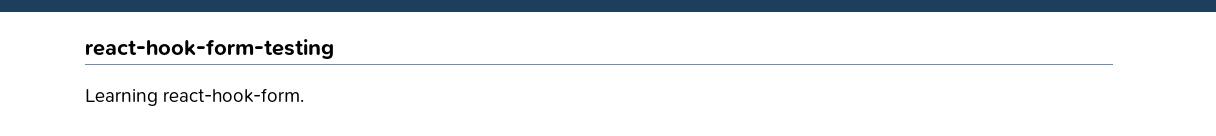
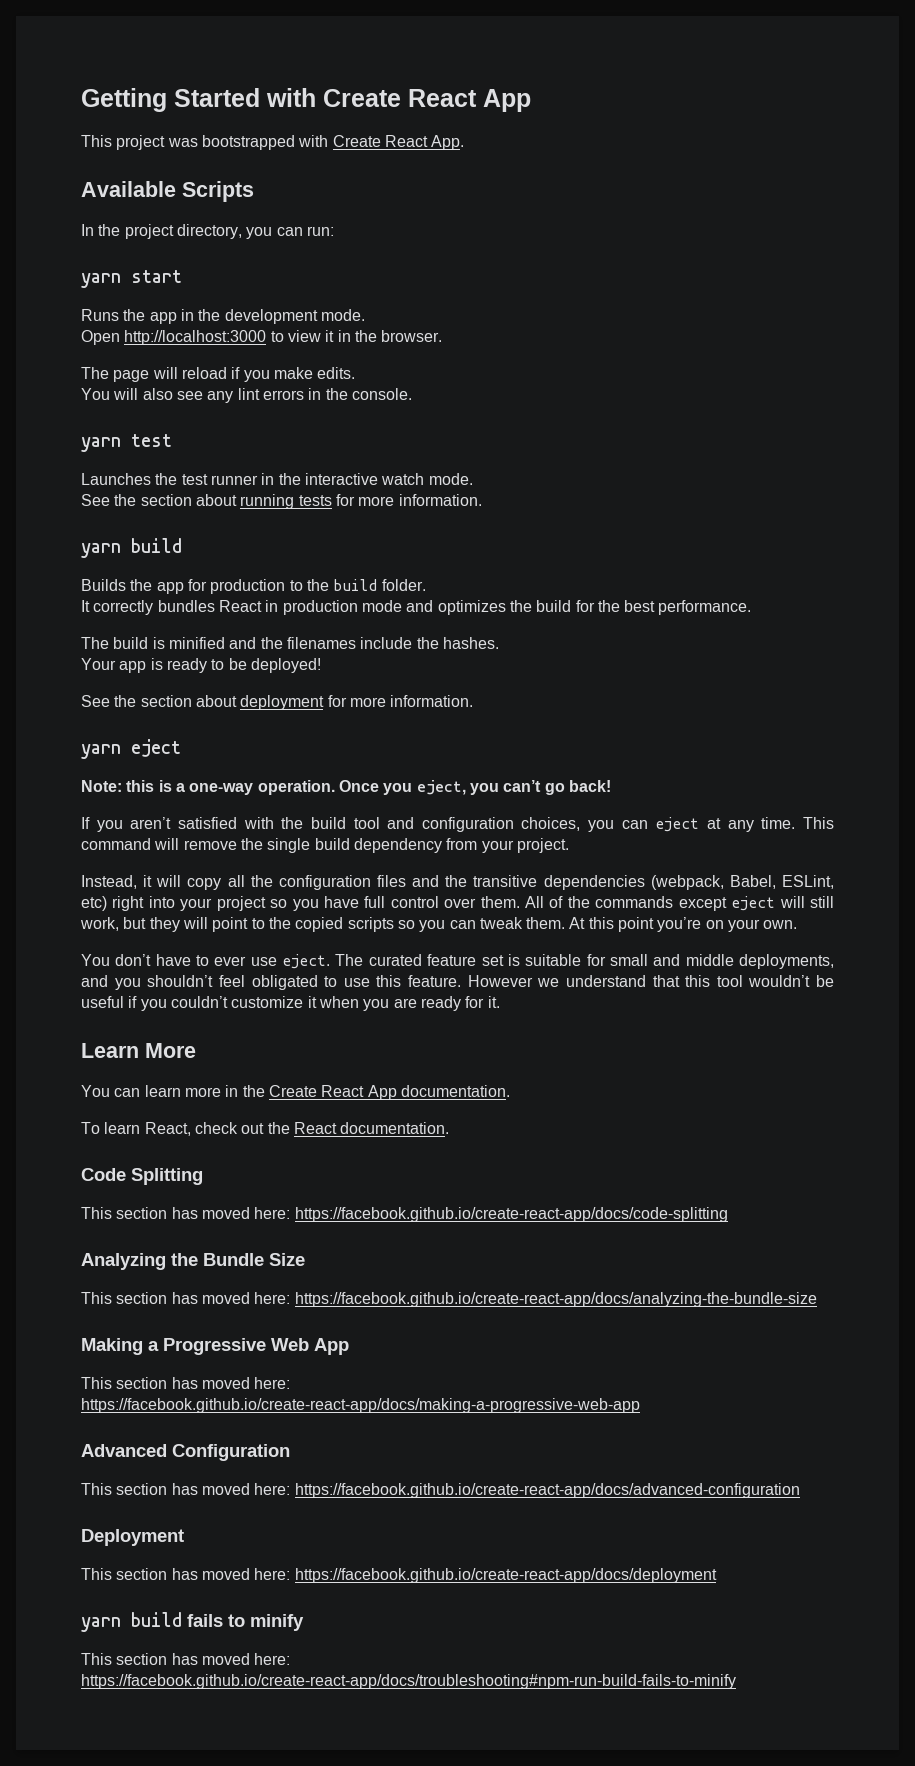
- react-hook-form-testing
- Learning react-hook-form.
+ Getting Started with Create React App
+ This project was bootstrapped with Create React App.
+ Available Scripts
+ In the project directory, you can run:
+ yarn start
+ Runs the app in the development mode.
+ Open http://localhost:3000 to view it in the browser.
+ The page will reload if you make edits.
+ You will also see any lint errors in the console.
+ yarn test
+ Launches the test runner in the interactive watch mode.
+ See the section about running tests for more information.
+ yarn build
+ Builds the app for production to the build folder.
+ It correctly bundles React in production mode and optimizes the build for the best performance.
+ The build is minified and the filenames include the hashes.
+ Your app is ready to be deployed!
+ See the section about deployment for more information.
+ yarn eject
+ Note: this is a one-way operation. Once you eject, you can’t go back!
+ If you aren’t satisfied with the build tool and configuration choices, you can eject at any time. This command will remove the single build dependency from your project.
+ Instead, it will copy all the configuration files and the transitive dependencies (webpack, Babel, ESLint, etc) right into your project so you have full control over them. All of the commands except eject will still work, but they will point to the copied scripts so you can tweak them. At this point you’re on your own.
+ You don’t have to ever use eject. The curated feature set is suitable for small and middle deployments, and you shouldn’t feel obligated to use this feature. However we understand that this tool wouldn’t be useful if you couldn’t customize it when you are ready for it.
+ Learn More
+ You can learn more in the Create React App documentation.
+ To learn React, check out the React documentation.
+ Code Splitting
+ This section has moved here: https://facebook.github.io/create-react-app/docs/code-splitting
+ Analyzing the Bundle Size
+ This section has moved here: https://facebook.github.io/create-react-app/docs/analyzing-the-bundle-size
+ Making a Progressive Web App
+ This section has moved here: https://facebook.github.io/create-react-app/docs/making-a-progressive-web-app
+ Advanced Configuration
+ This section has moved here: https://facebook.github.io/create-react-app/docs/advanced-configuration
+ Deployment
+ This section has moved here: https://facebook.github.io/create-react-app/docs/deployment
+ yarn build fails to minify
+ This section has moved here: https://facebook.github.io/create-react-app/docs/troubleshooting#npm-run-build-fails-to-minify

